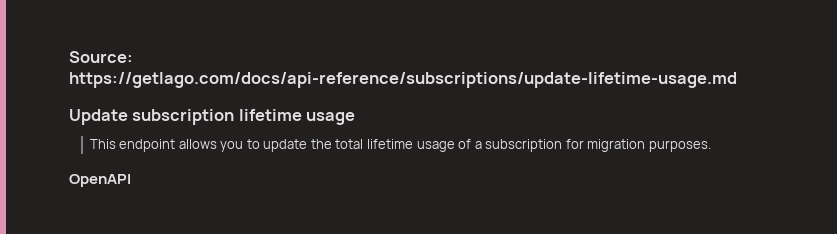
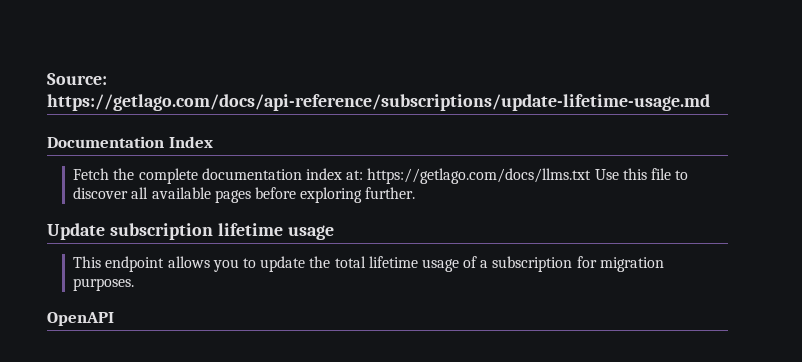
+ Documentation Index
+ Fetch the complete documentation index at: https://getlago.com/docs/llms.txt Use this file to discover all available pages before exploring further.

